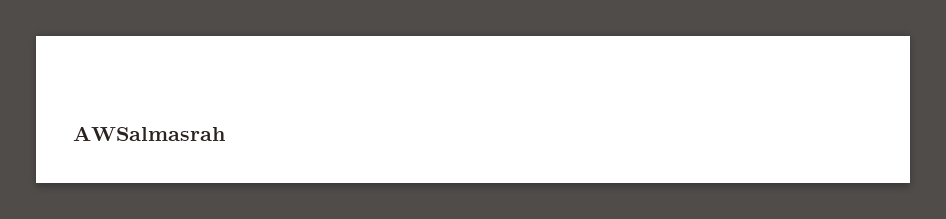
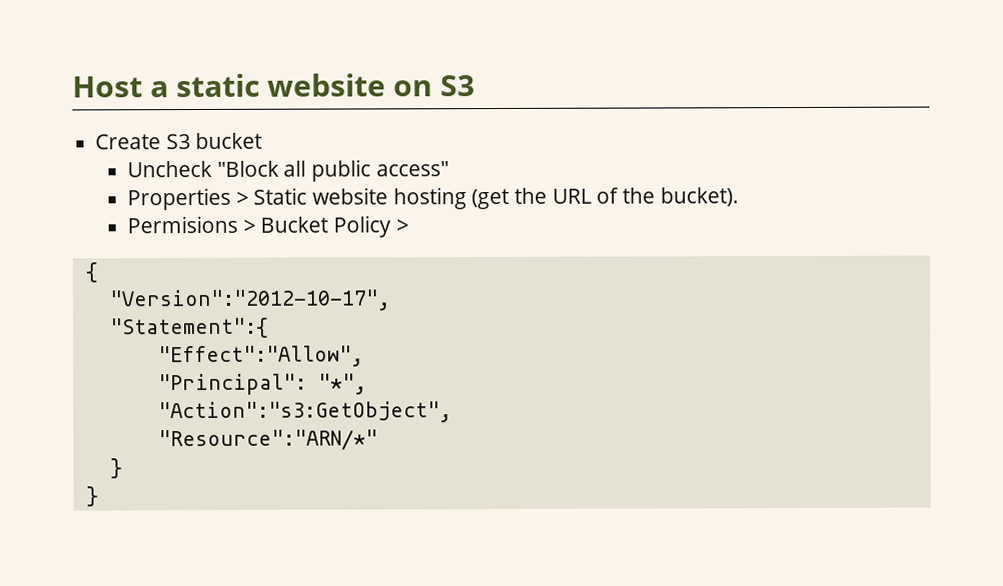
- AWSalmasrah
+ Host a static website on S3
+ Create S3 bucket
+ Uncheck "Block all public access"
+ Properties > Static website hosting (get the URL of the bucket).
+ Permisions > Bucket Policy >
+ {
+ "Version":"2012-10-17",
+ "Statement":{
+ "Effect":"Allow",
+ "Principal": "*",
+ "Action":"s3:GetObject",
+ "Resource":"ARN/*"
+ }
+ }

